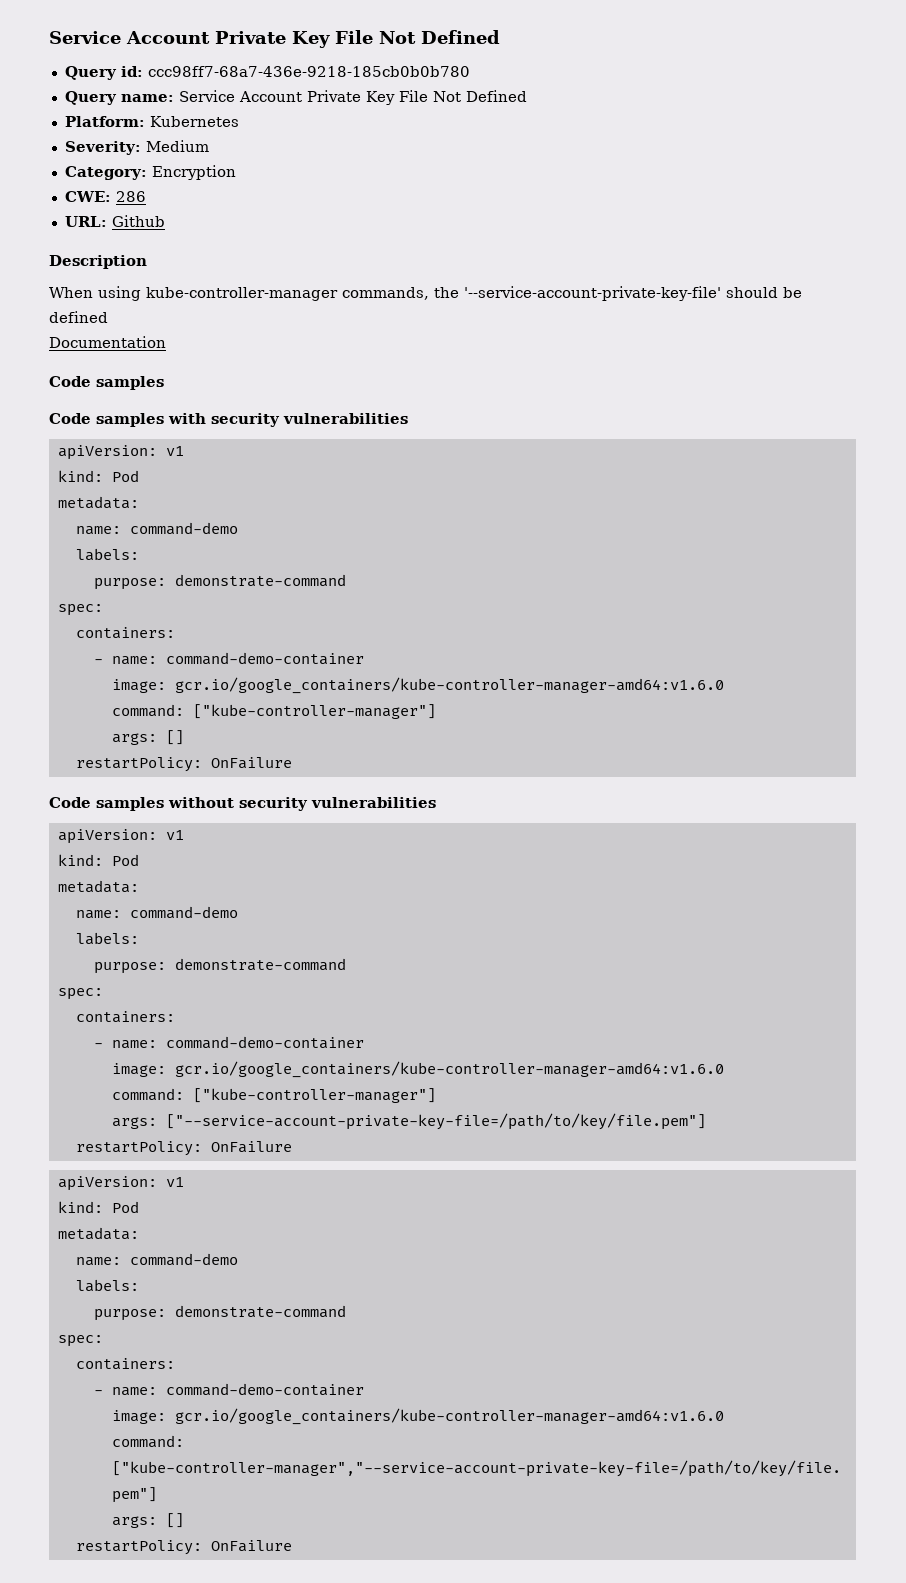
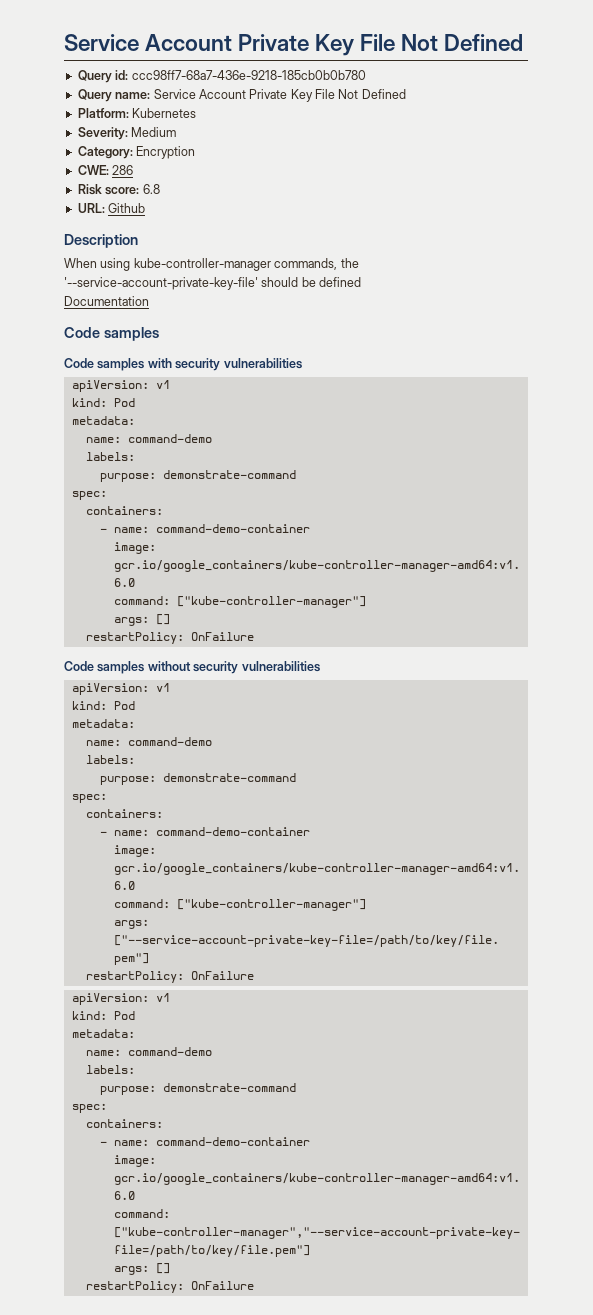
+ Risk score: 6.8

